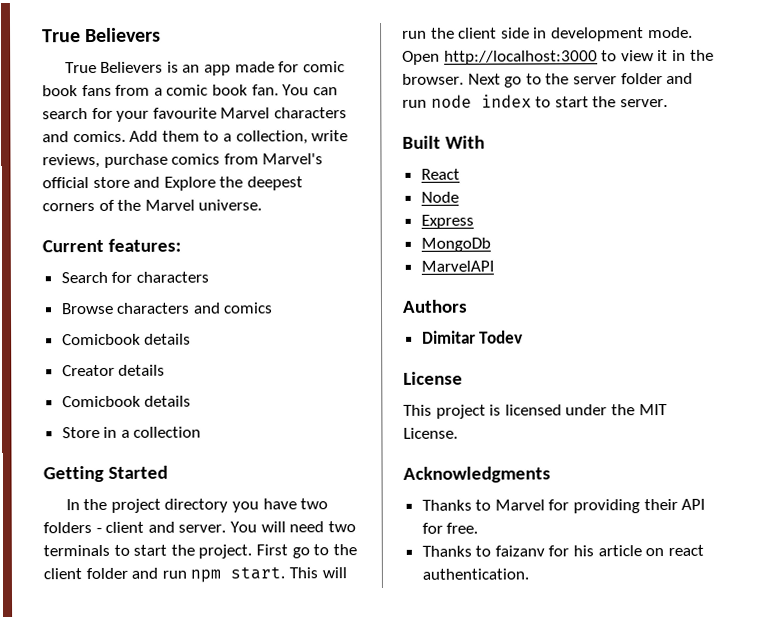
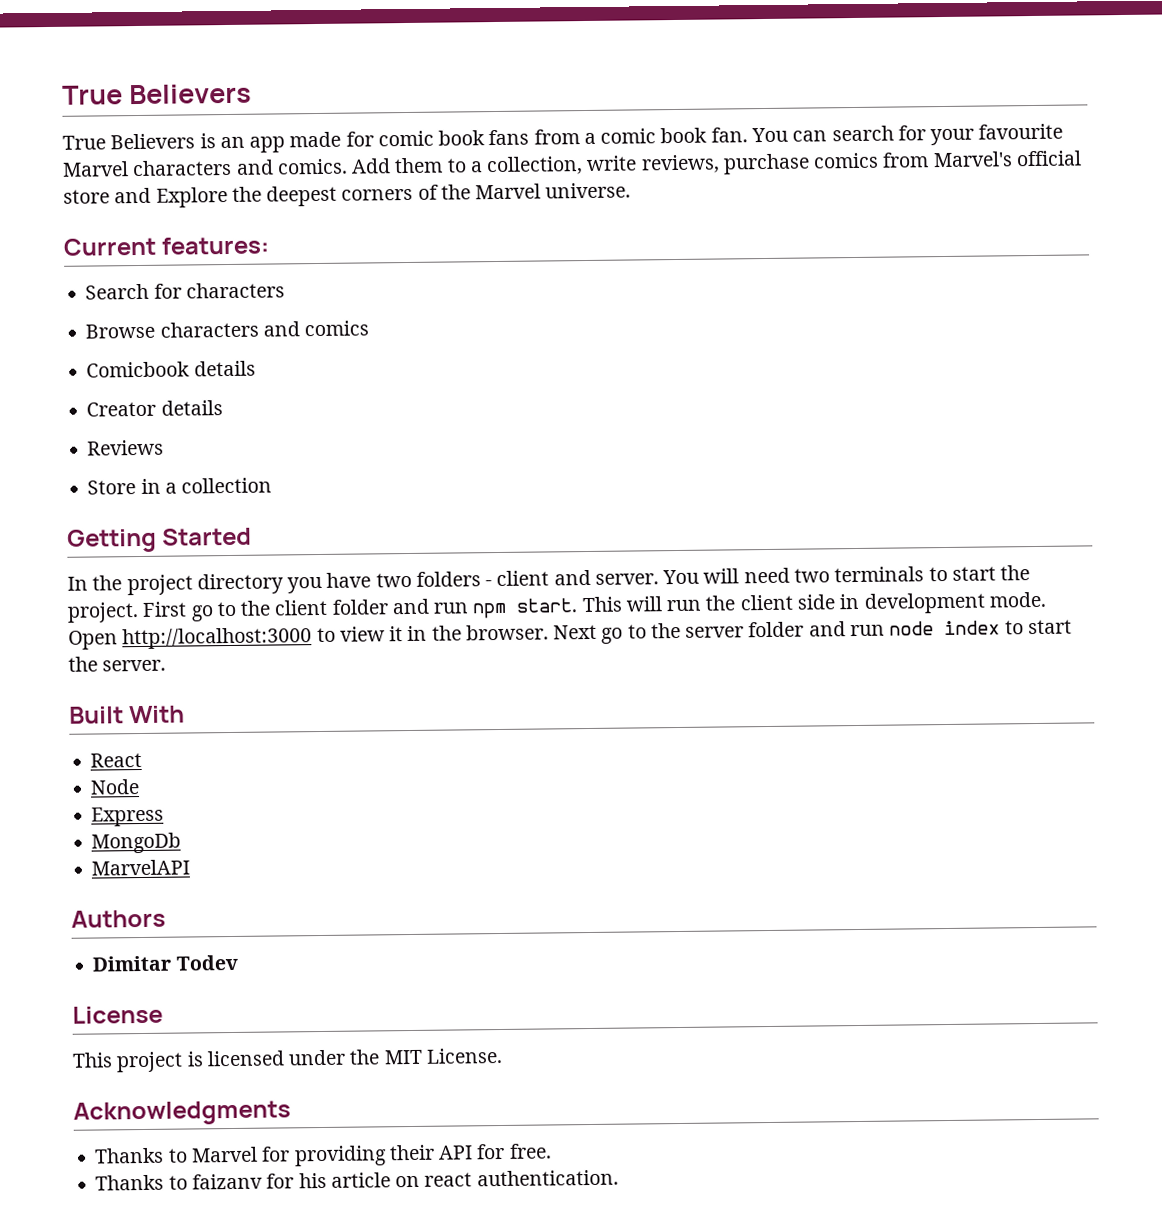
  Creator details
- Comicbook details
+ Reviews

